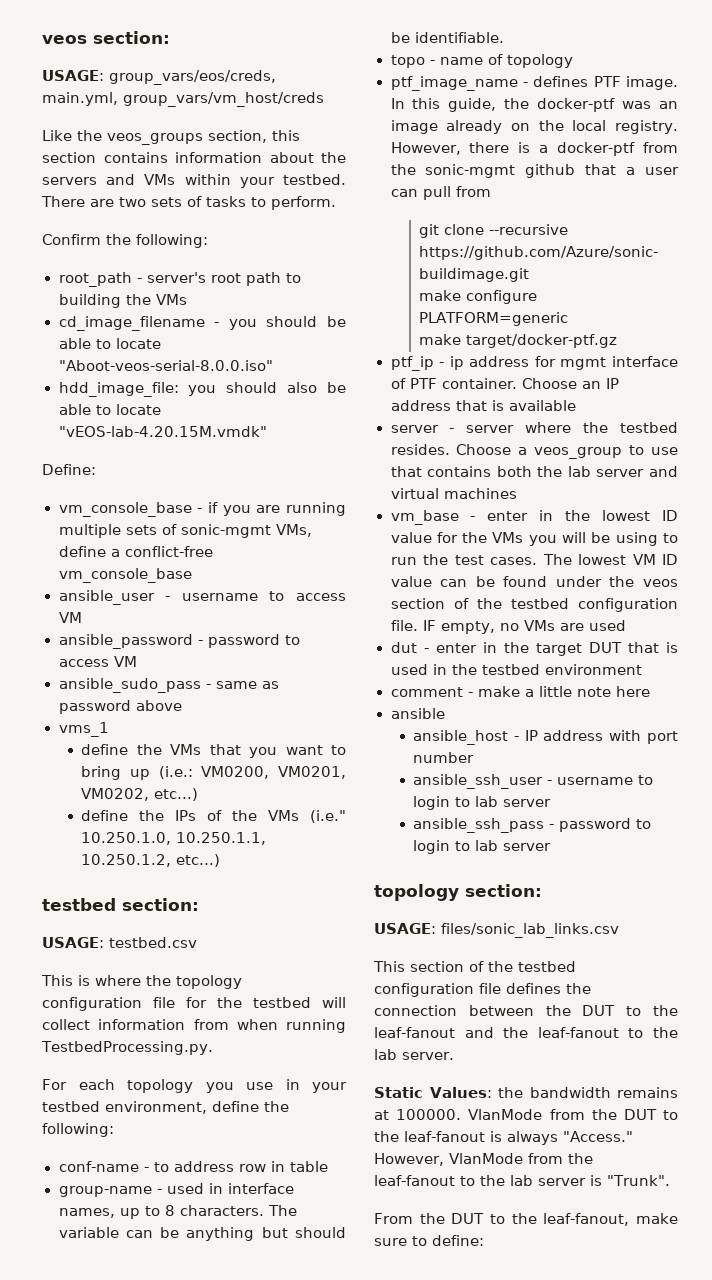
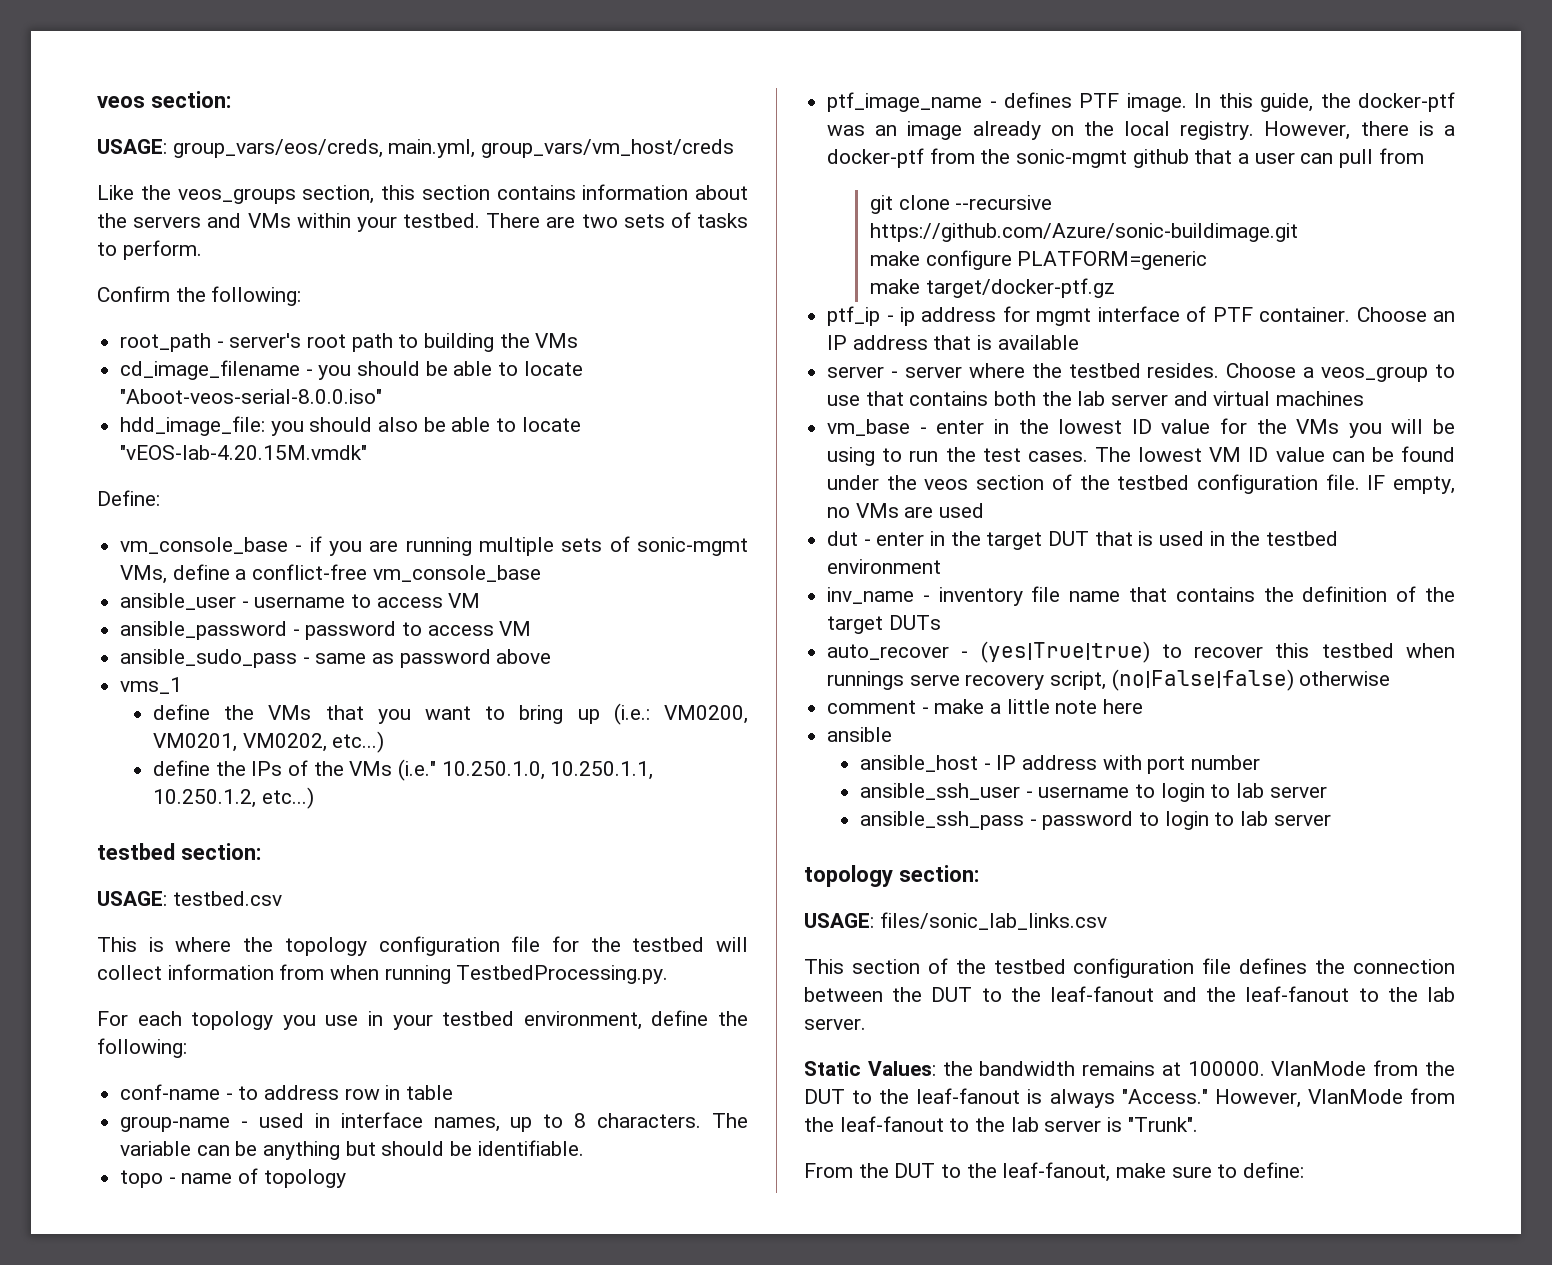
+ inv_name - inventory file name that contains the definition of the target DUTs
+ auto_recover - (yes|True|true) to recover this testbed when runnings serve recovery script, (no|False|false) otherwise

